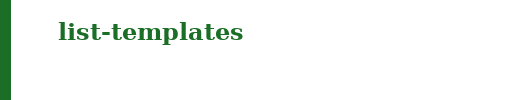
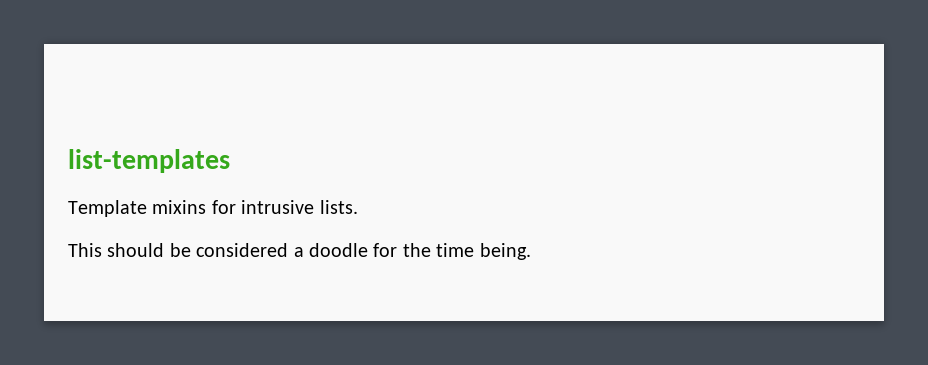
+ Template mixins for intrusive lists.
+ This should be considered a doodle for the time being.

